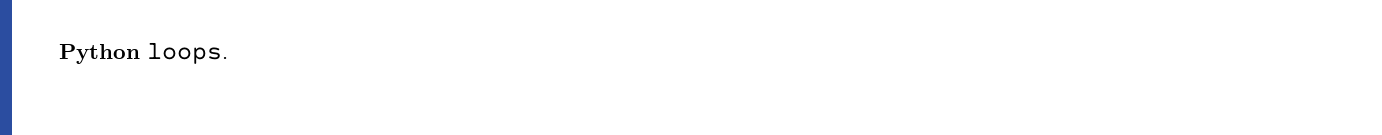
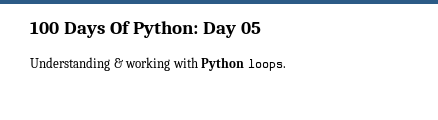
- Python loops.
+ 100 Days Of Python: Day 05
+ Understanding & working with Python loops.

